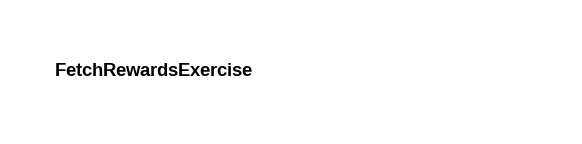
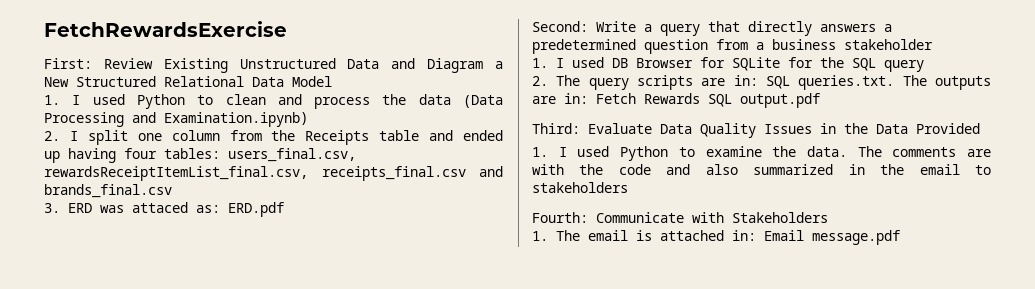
+ First: Review Existing Unstructured Data and Diagram a New Structured Relational Data Model
+ 1. I used Python to clean and process the data (Data Processing and Examination.ipynb)
+ 2. I split one column from the Receipts table and ended up having four tables: users_final.csv, rewardsReceiptItemList_final.csv, receipts_final.csv and brands_final.csv
+ 3. ERD was attaced as: ERD.pdf
+ Second: Write a query that directly answers a predetermined question from a business stakeholder
+ 1. I used DB Browser for SQLite for the SQL query
+ 2. The query scripts are in: SQL queries.txt. The outputs are in: Fetch Rewards SQL output.pdf
+ Third: Evaluate Data Quality Issues in the Data Provided
+ 1. I used Python to examine the data. The comments are with the code and also summarized in the email to stakeholders
+ Fourth: Communicate with Stakeholders
+ 1. The email is attached in: Email message.pdf

